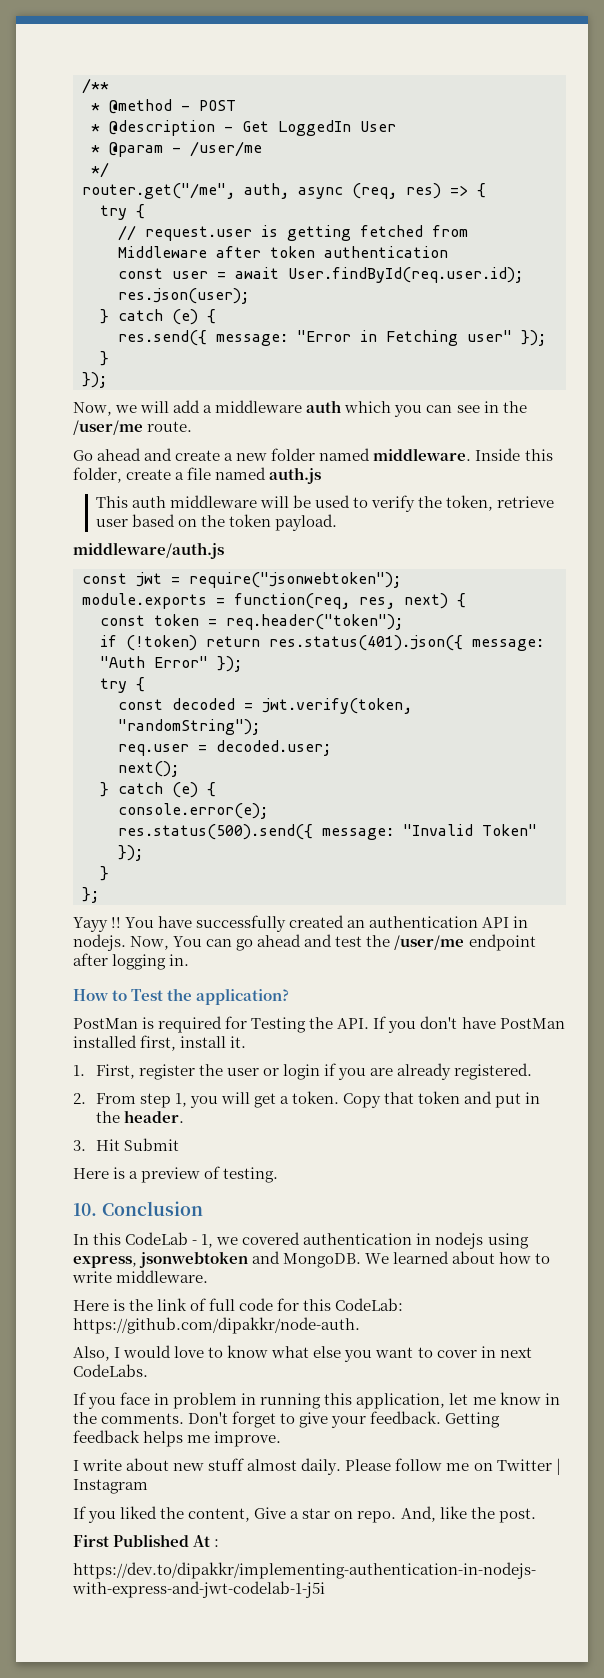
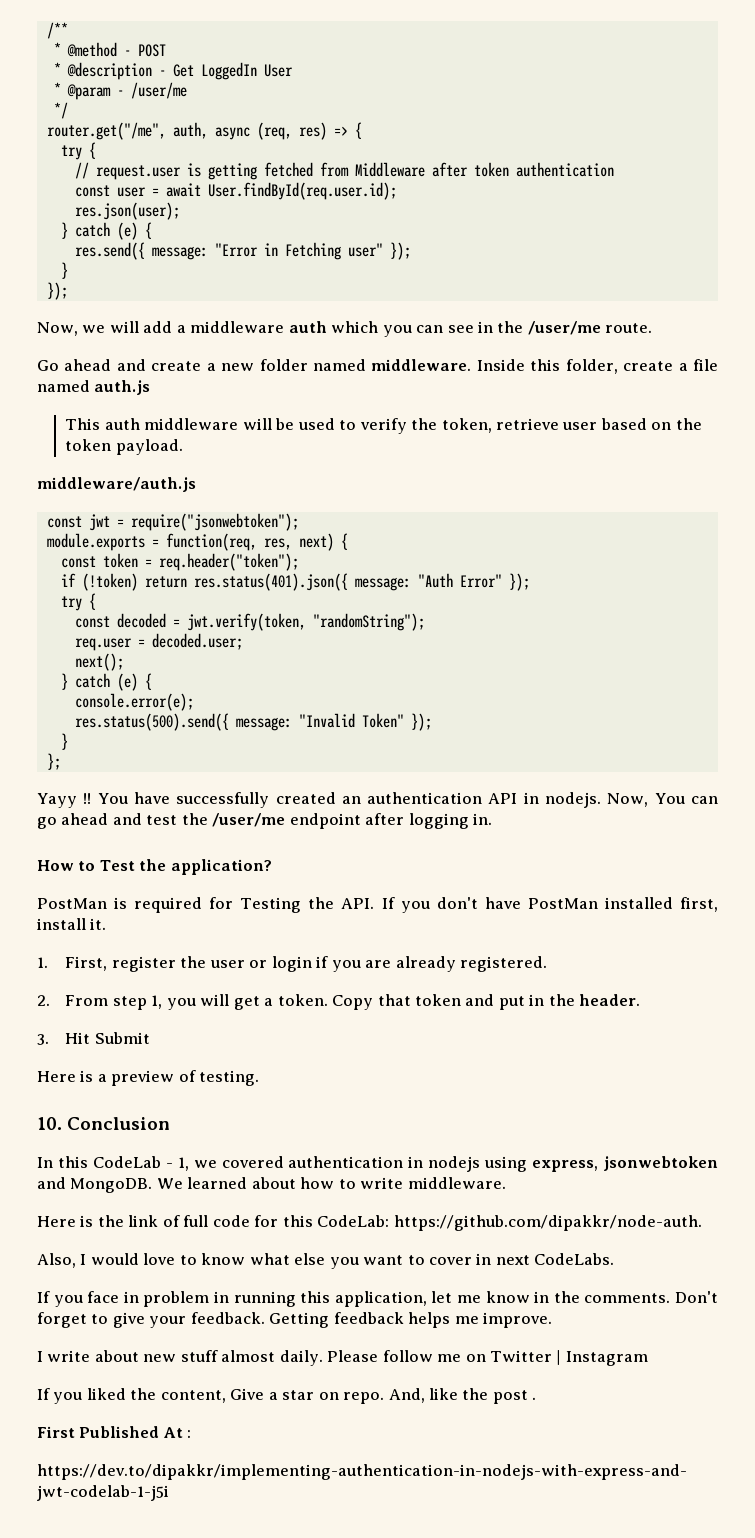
- And, like the post.
+ And, like the post .

